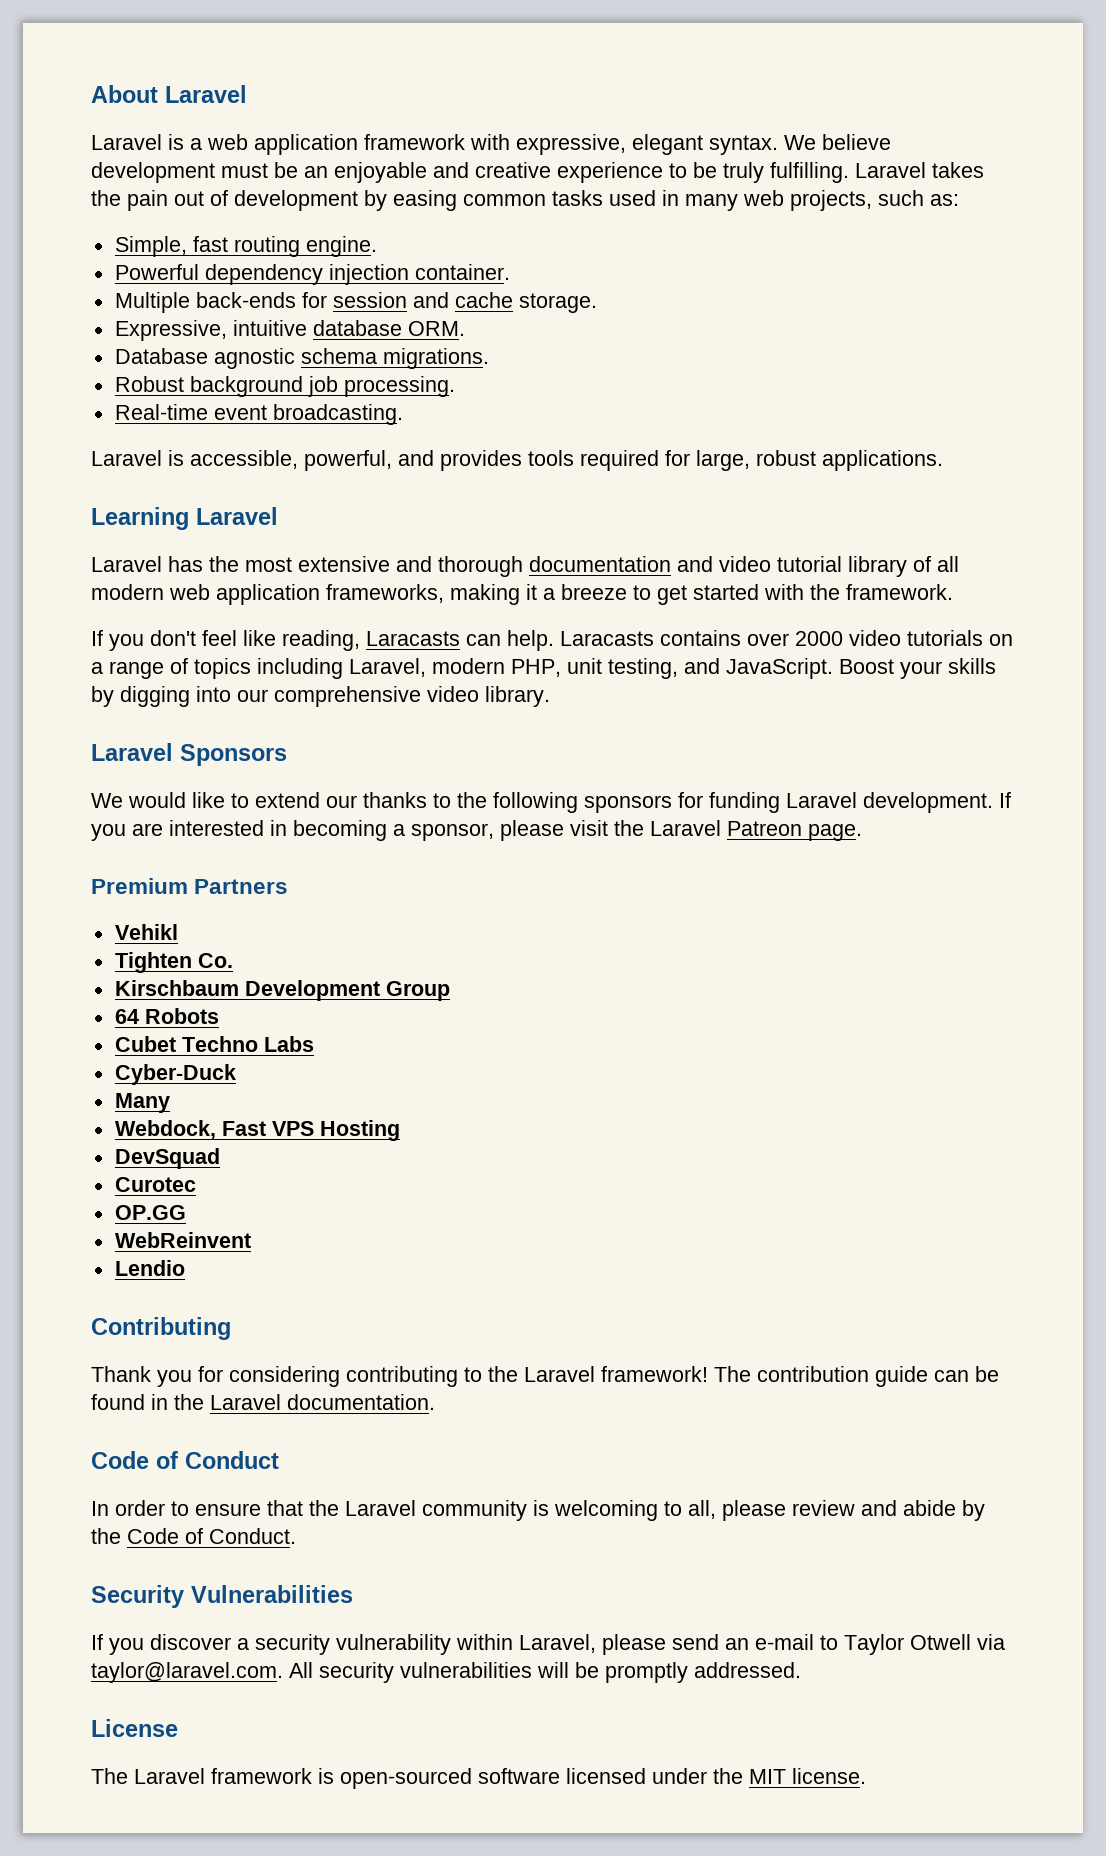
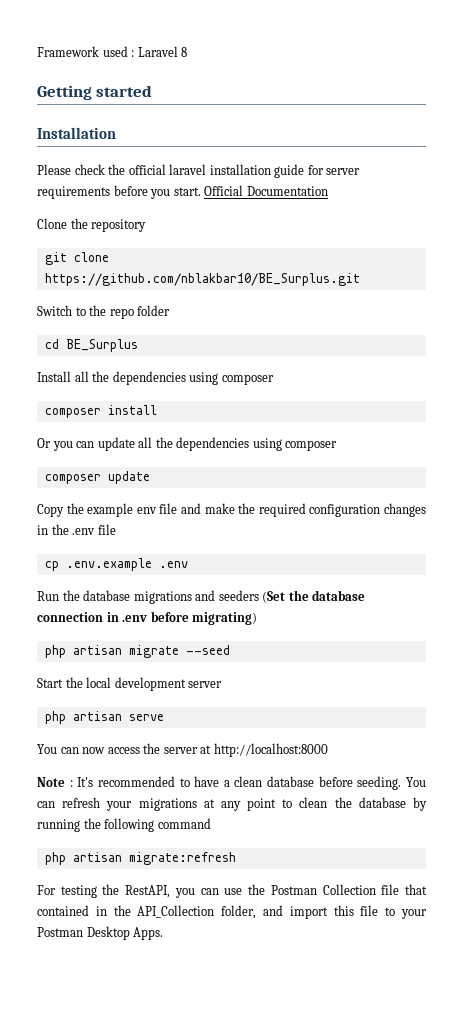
- About Laravel
- Laravel is a web application framework with expressive, elegant syntax. We believe development must be an enjoyable and creative experience to be truly fulfilling. Laravel takes the pain out of development by easing common tasks used in many web projects, such as:
- Simple, fast routing engine.
- Powerful dependency injection container.
- Multiple back-ends for session and cache storage.
- Expressive, intuitive database ORM.
- Database agnostic schema migrations.
- Robust background job processing.
- Real-time event broadcasting.
- Laravel is accessible, powerful, and provides tools required for large, robust applications.
- Learning Laravel
- Laravel has the most extensive and thorough documentation and video tutorial library of all modern web application frameworks, making it a breeze to get started with the framework.
- If you don't feel like reading, Laracasts can help. Laracasts contains over 2000 video tutorials on a range of topics including Laravel, modern PHP, unit testing, and JavaScript. Boost your skills by digging into our comprehensive video library.
- Laravel Sponsors
- We would like to extend our thanks to the following sponsors for funding Laravel development. If you are interested in becoming a sponsor, please visit the Laravel Patreon page.
- Premium Partners
- Vehikl
- Tighten Co.
- Kirschbaum Development Group
- 64 Robots
- Cubet Techno Labs
- Cyber-Duck
- Many
- Webdock, Fast VPS Hosting
- DevSquad
- Curotec
- OP.GG
- WebReinvent
- Lendio
- Contributing
- Thank you for considering contributing to the Laravel framework! The contribution guide can be found in the Laravel documentation.
- Code of Conduct
- In order to ensure that the Laravel community is welcoming to all, please review and abide by the Code of Conduct.
- Security Vulnerabilities
- If you discover a security vulnerability within Laravel, please send an e-mail to Taylor Otwell via taylor@laravel.com. All security vulnerabilities will be promptly addressed.
- License
- The Laravel framework is open-sourced software licensed under the MIT license.
+ Framework used : Laravel 8
+ Getting started
+ Installation
+ Please check the official laravel installation guide for server requirements before you start. Official Documentation
+ Clone the repository
+ git clone https://github.com/nblakbar10/BE_Surplus.git
+ Switch to the repo folder
+ cd BE_Surplus
+ Install all the dependencies using composer
+ composer install
+ Or you can update all the dependencies using composer
+ composer update
+ Copy the example env file and make the required configuration changes in the .env file
+ cp .env.example .env
+ Run the database migrations and seeders (Set the database connection in .env before migrating)
+ php artisan migrate --seed
+ Start the local development server
+ php artisan serve
+ You can now access the server at http://localhost:8000
+ Note : It's recommended to have a clean database before seeding. You can refresh your migrations at any point to clean the database by running the following command
+ php artisan migrate:refresh
+ For testing the RestAPI, you can use the Postman Collection file that contained in the API_Collection folder, and import this file to your Postman Desktop Apps.

